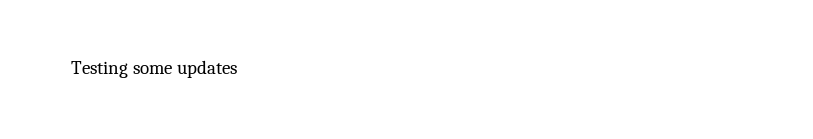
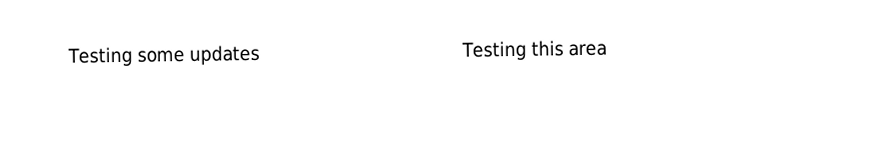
+ Testing this area

